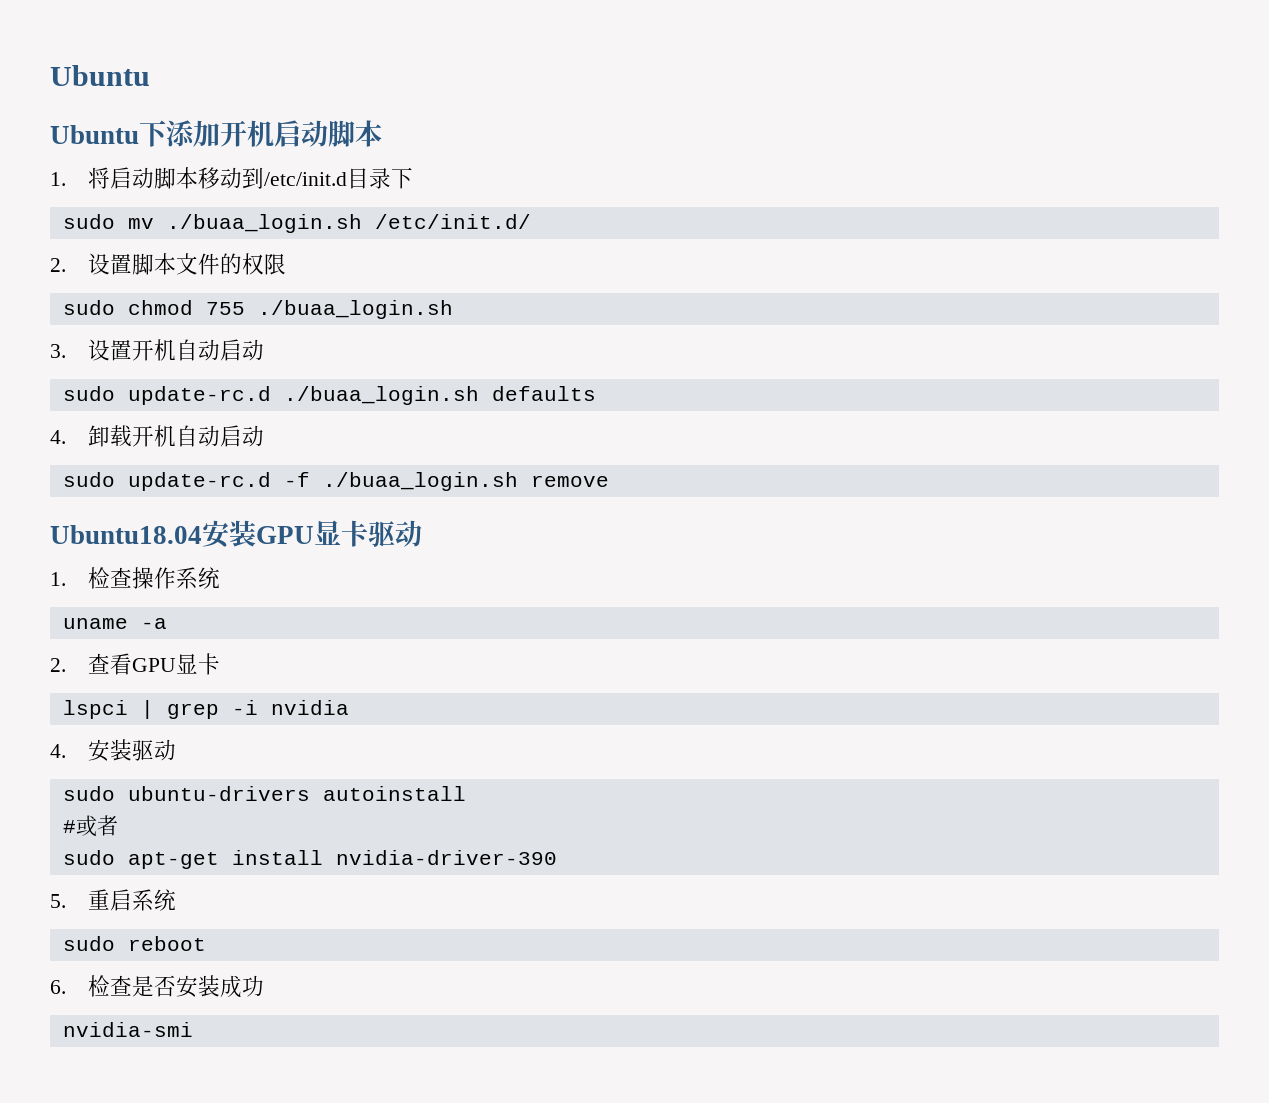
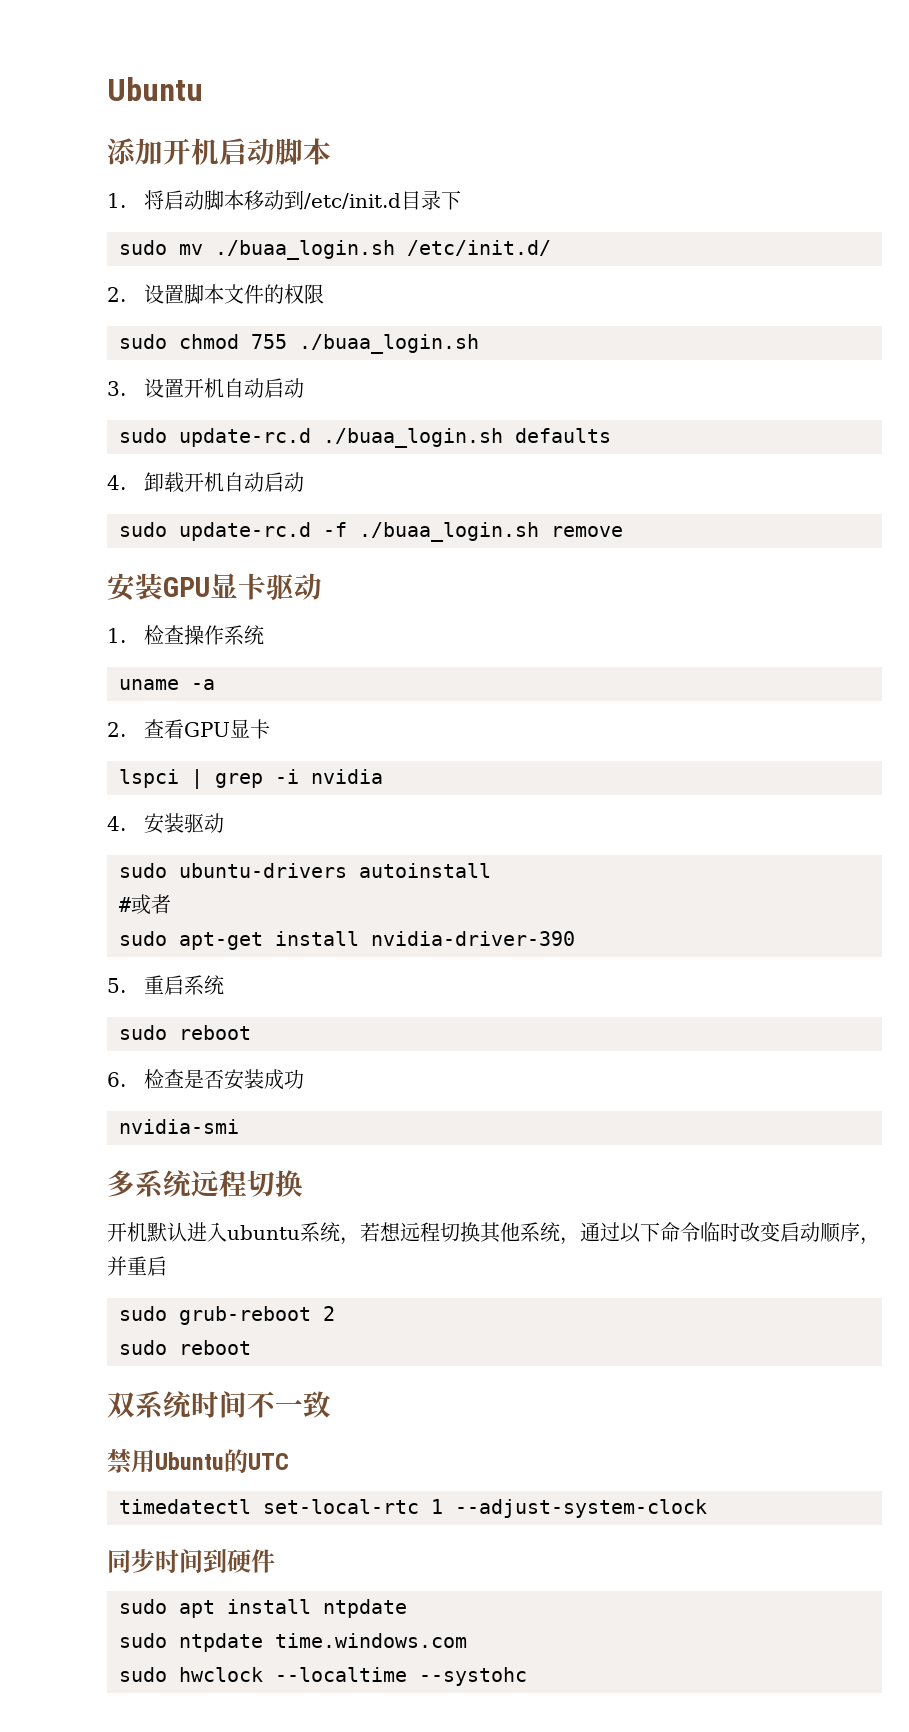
- Ubuntu下添加开机启动脚本
+ 添加开机启动脚本
- Ubuntu18.04安装GPU显卡驱动
+ 安装GPU显卡驱动
+ 多系统远程切换
+ 开机默认进入ubuntu系统，若想远程切换其他系统，通过以下命令临时改变启动顺序，并重启
+ sudo grub-reboot 2
+ sudo reboot
+ 双系统时间不一致
+ 禁用Ubuntu的UTC
+ timedatectl set-local-rtc 1 --adjust-system-clock
+ 同步时间到硬件
+ sudo apt install ntpdate
+ sudo ntpdate time.windows.com
+ sudo hwclock --localtime --systohc

